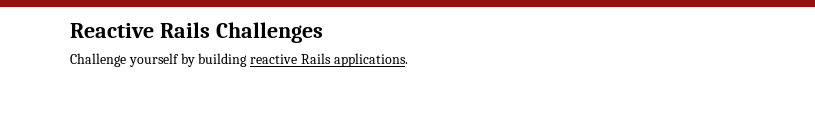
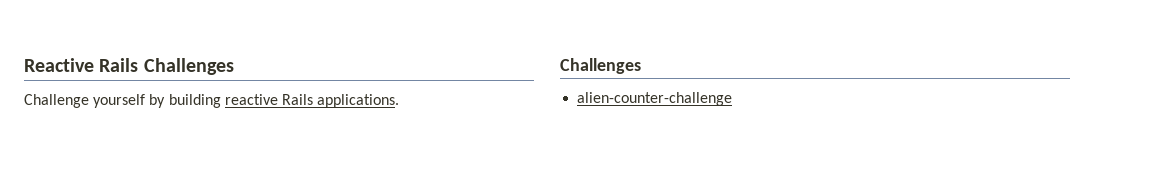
  Challenge yourself by building reactive Rails applications.
+ Challenges
+ alien-counter-challenge

